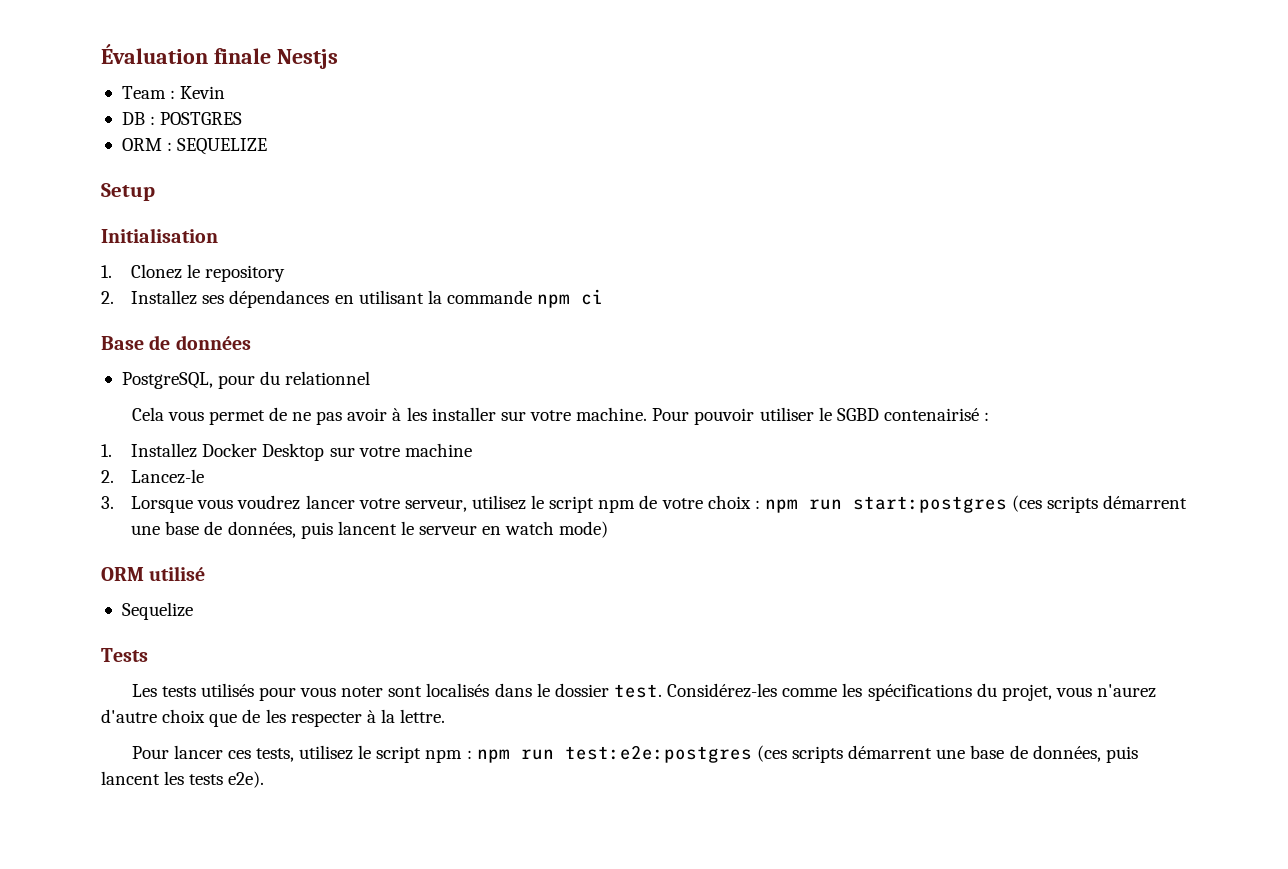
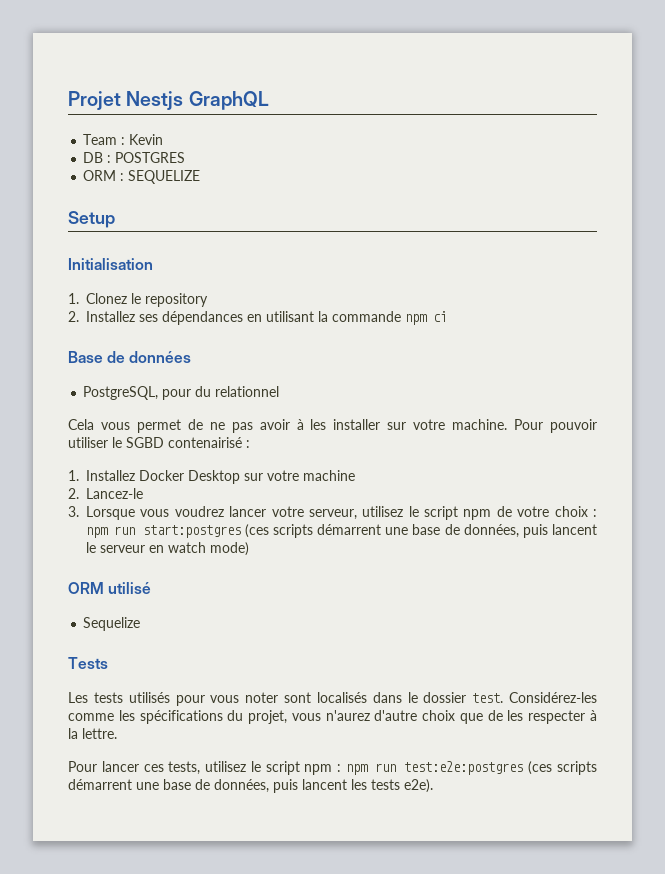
- Évaluation finale Nestjs
+ Projet Nestjs GraphQL

